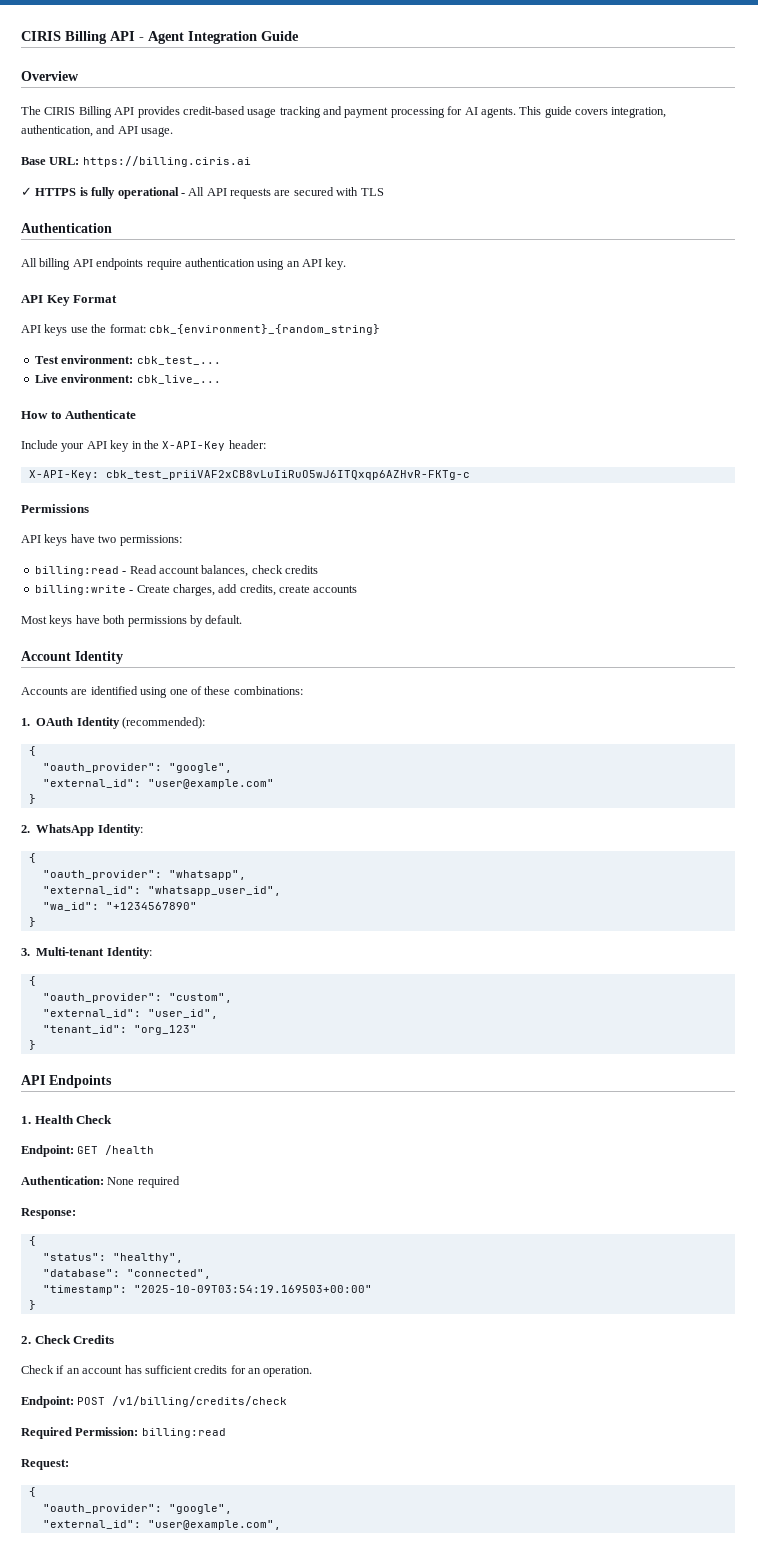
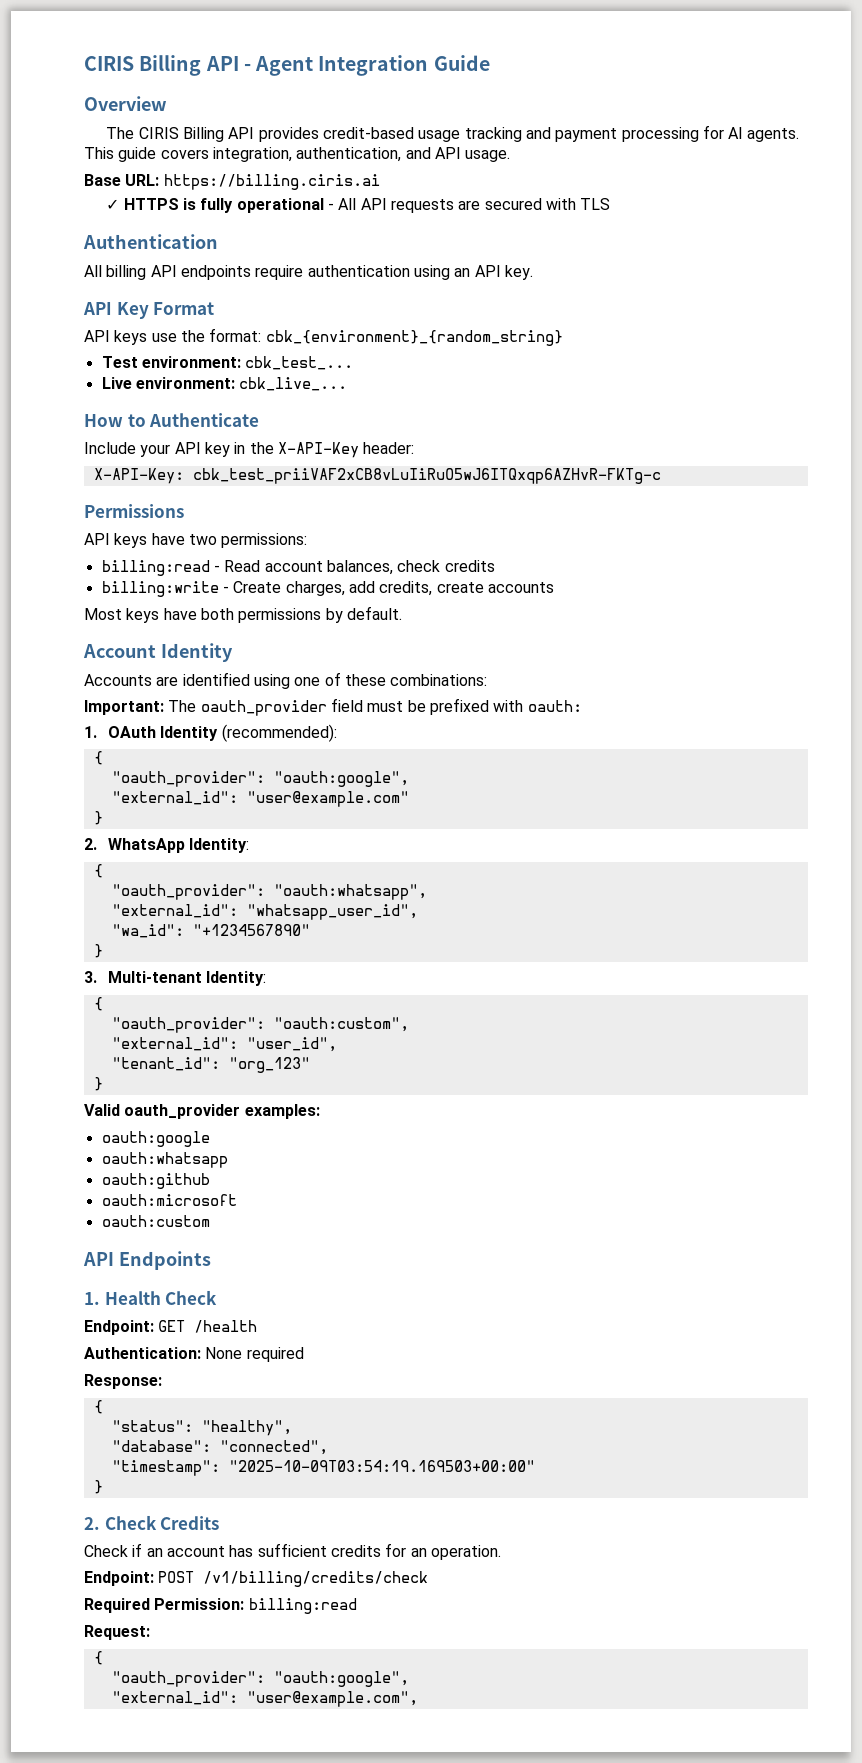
+ Important: The oauth_provider field must be prefixed with oauth:
  1. OAuth Identity (recommended):
  {
- "oauth_provider": "google",
+ "oauth_provider": "oauth:google",
- "oauth_provider": "whatsapp",
+ "oauth_provider": "oauth:whatsapp",
- "oauth_provider": "custom",
+ "oauth_provider": "oauth:custom",
+ Valid oauth_provider examples:
+ oauth:google
+ oauth:whatsapp
+ oauth:github
+ oauth:microsoft
+ oauth:custom
  Request:
  {
- "oauth_provider": "google",
+ "oauth_provider": "oauth:google",

